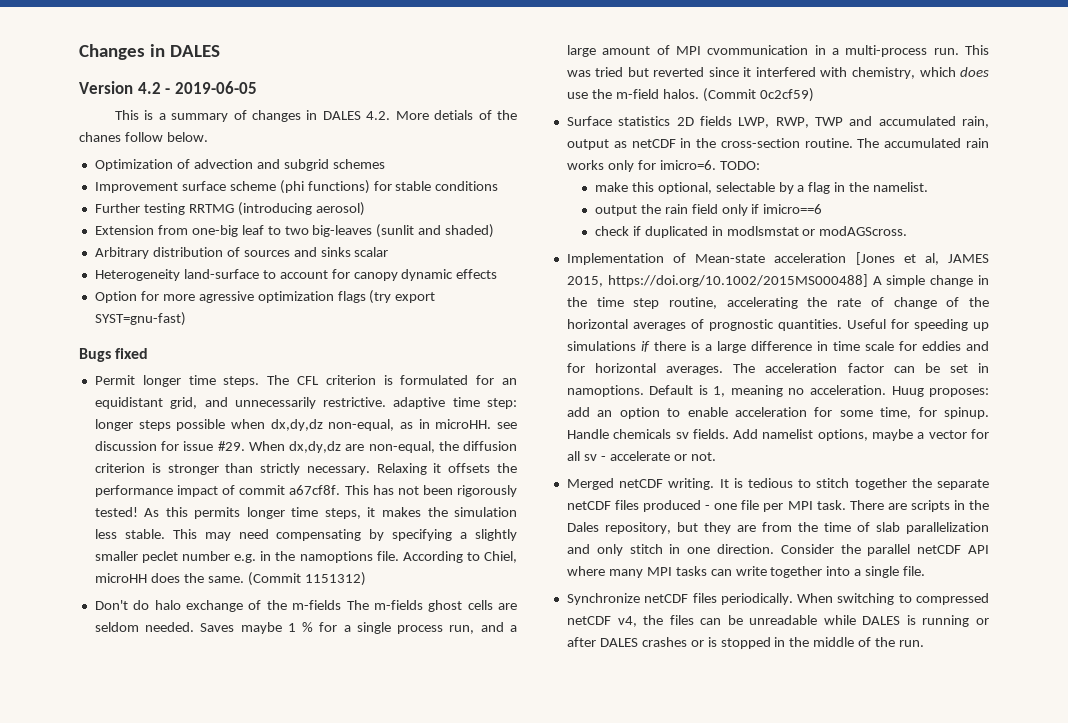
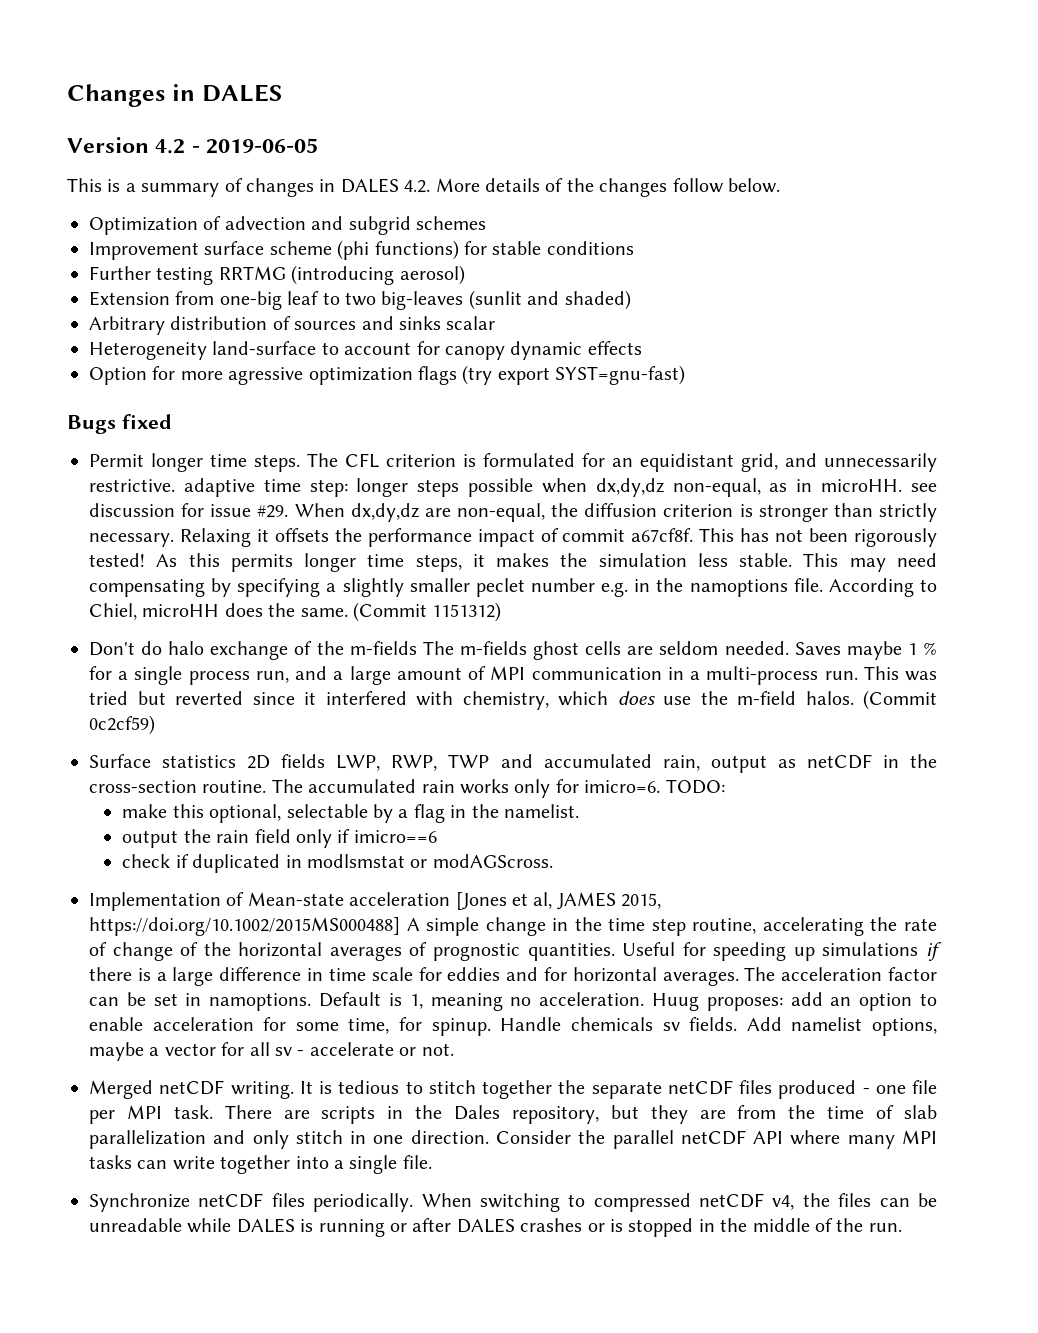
- This is a summary of changes in DALES 4.2. More detials of the chanes follow below.
+ This is a summary of changes in DALES 4.2. More details of the changes follow below.
- Saves maybe 1 % for a single process run, and a large amount of MPI cvommunication in a multi-process run.
+ Saves maybe 1 % for a single process run, and a large amount of MPI communication in a multi-process run.

